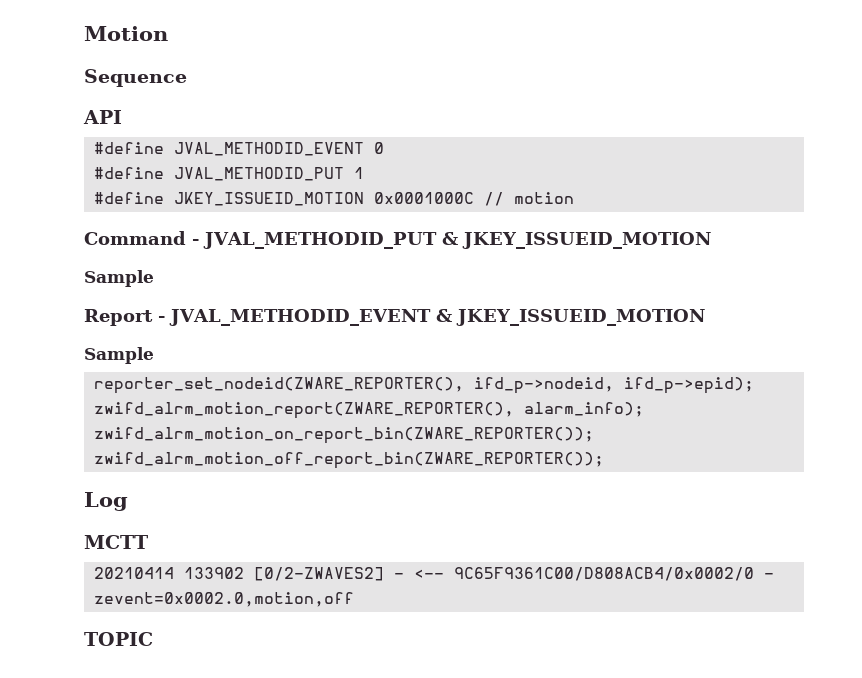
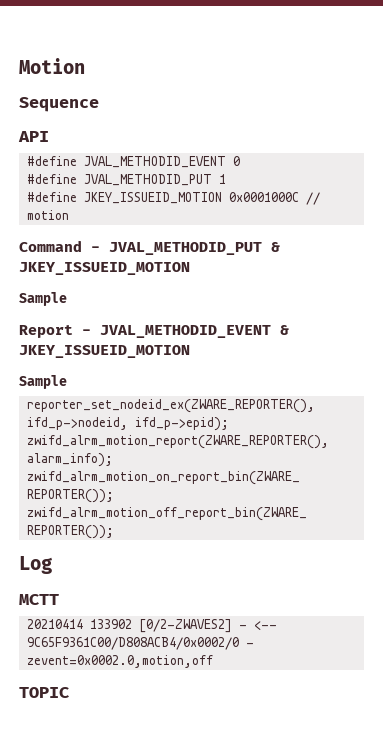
- reporter_set_nodeid(ZWARE_REPORTER(), ifd_p->nodeid, ifd_p->epid);
+ reporter_set_nodeid_ex(ZWARE_REPORTER(), ifd_p->nodeid, ifd_p->epid);

